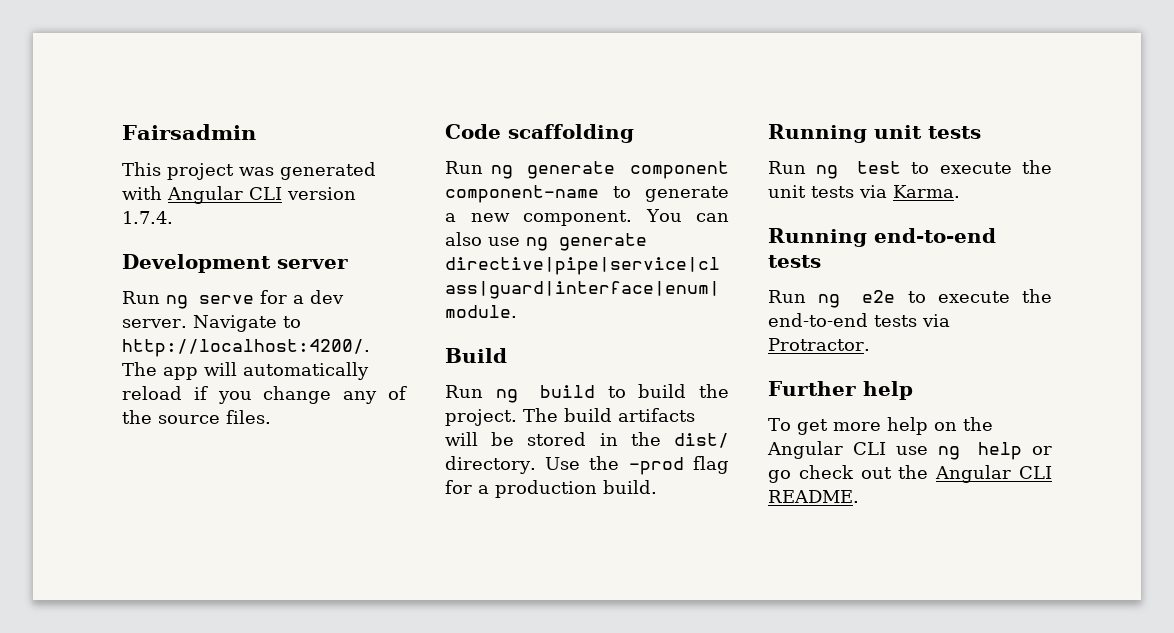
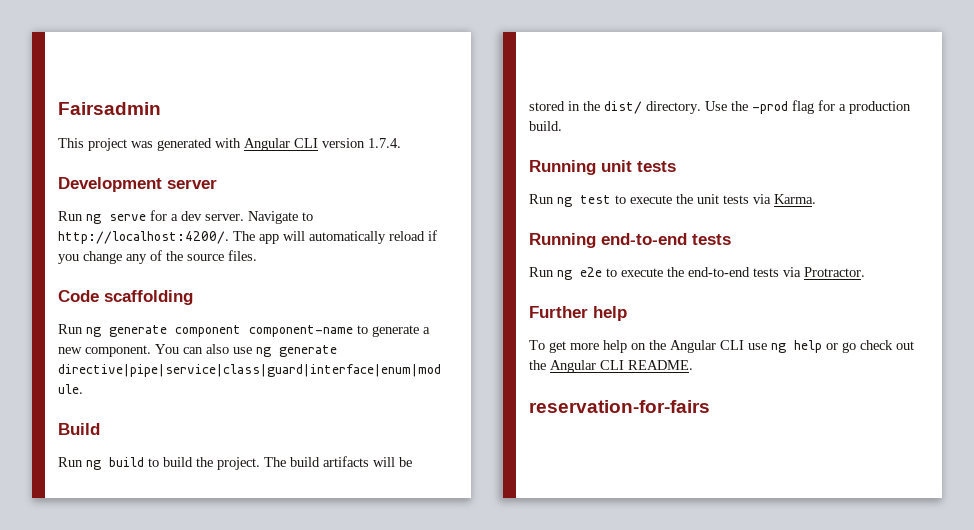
+ reservation-for-fairs

